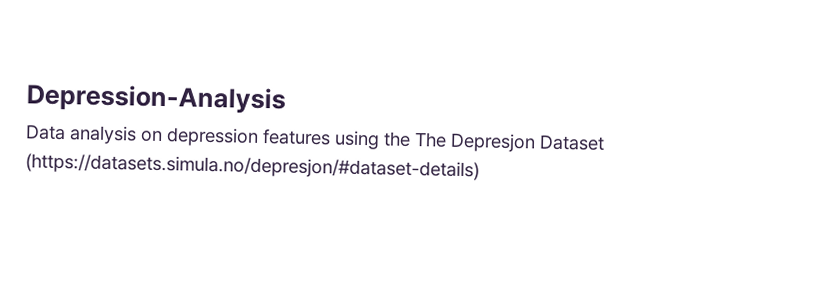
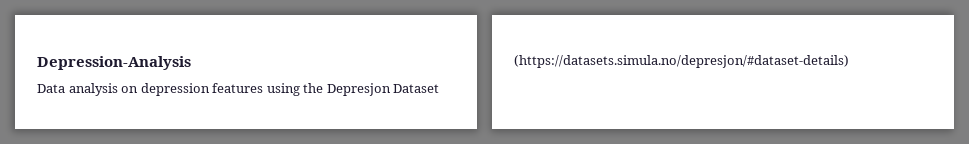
- Data analysis on depression features using the The Depresjon Dataset (https://datasets.simula.no/depresjon/#dataset-details)
+ Data analysis on depression features using the Depresjon Dataset (https://datasets.simula.no/depresjon/#dataset-details)

